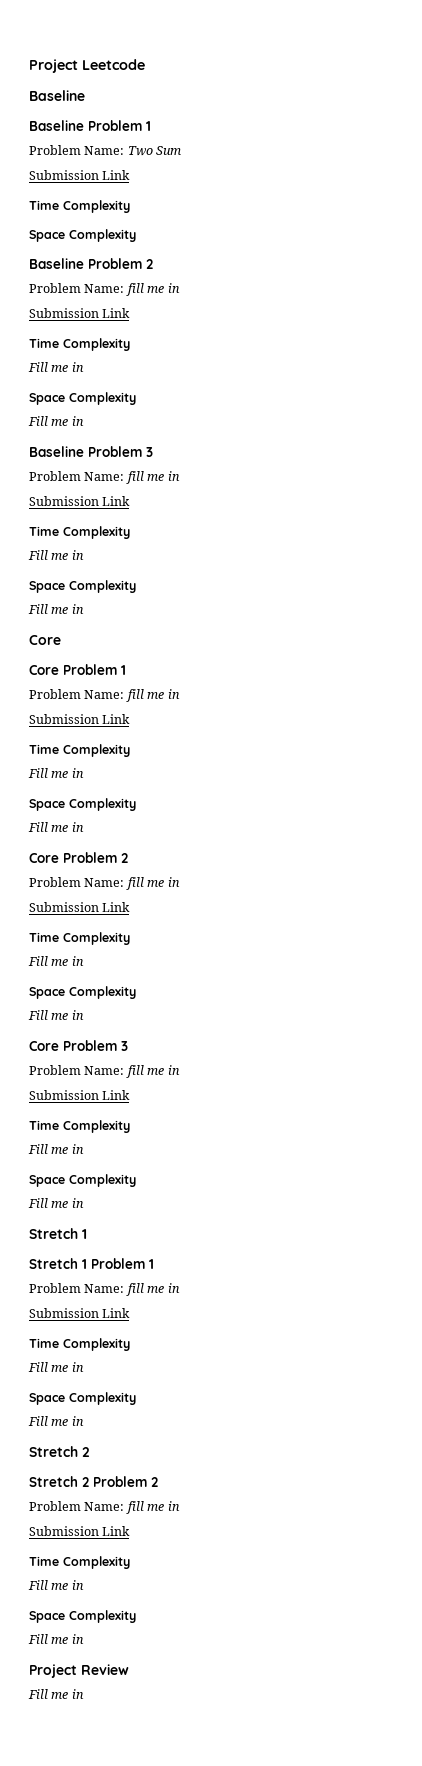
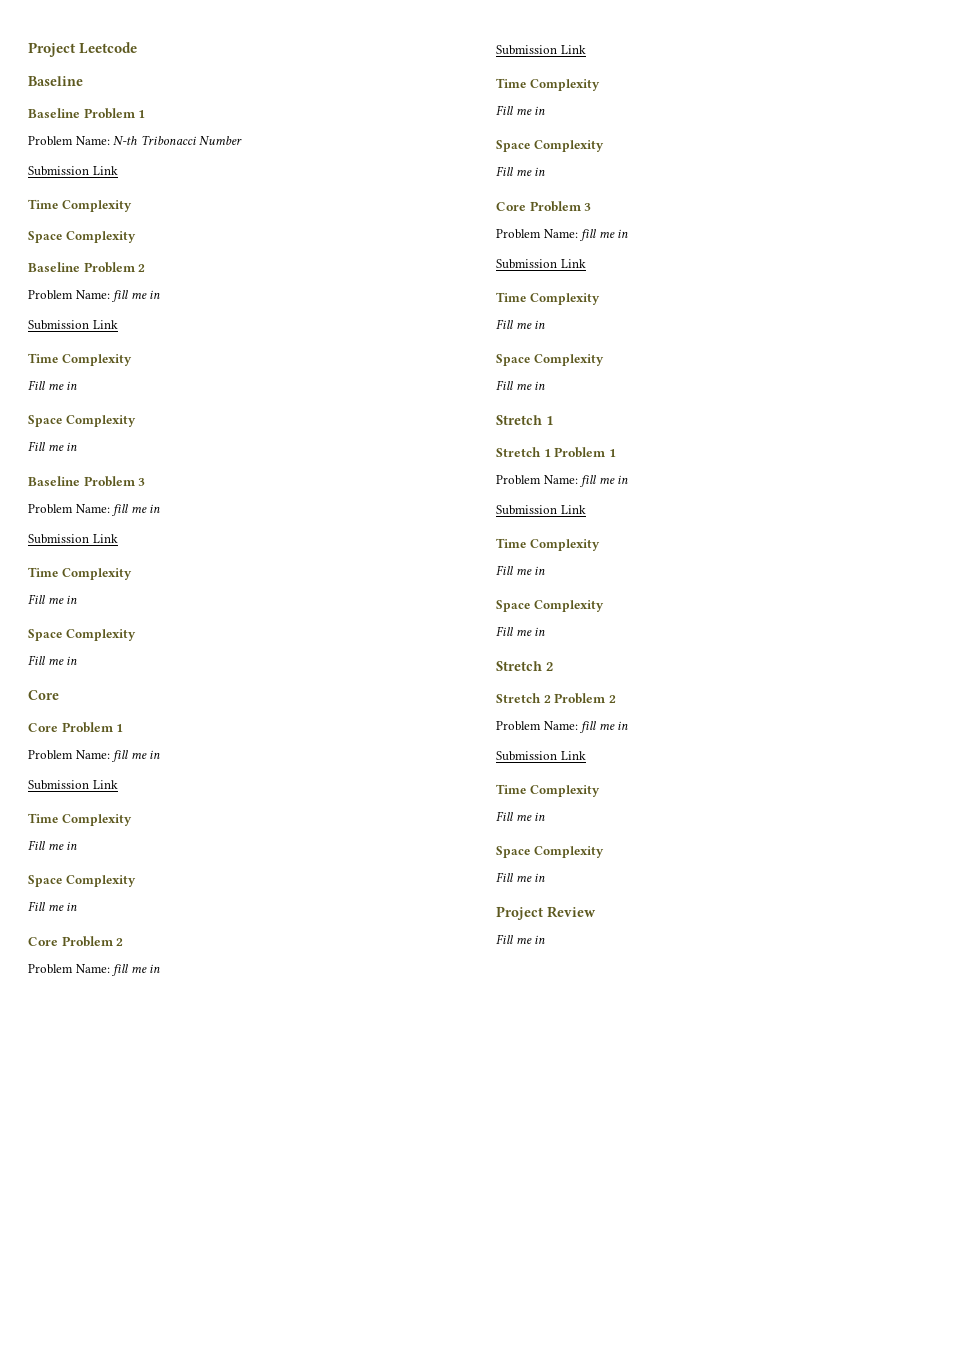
- Problem Name: Two Sum
+ Problem Name: N-th Tribonacci Number

